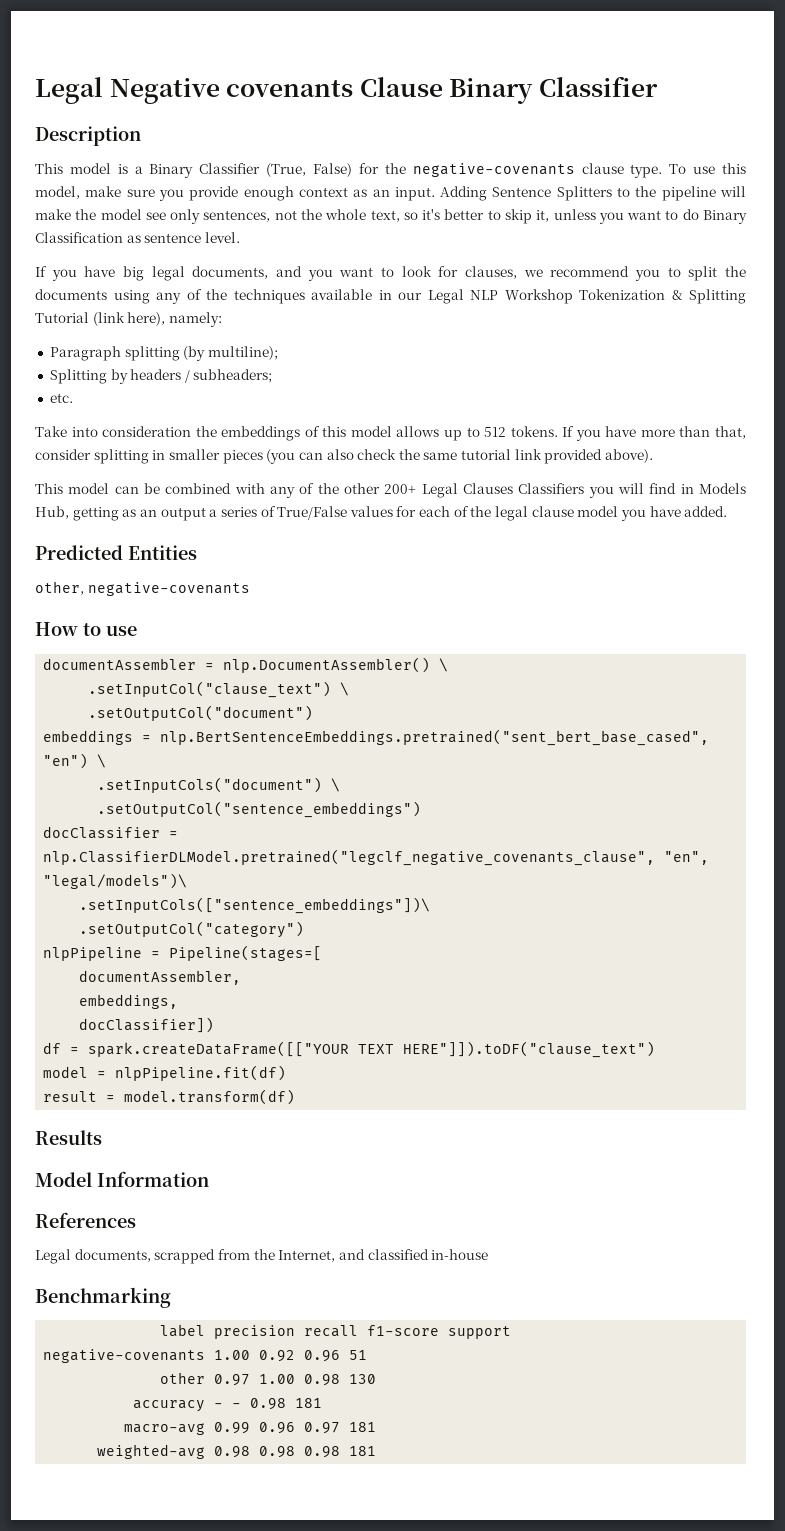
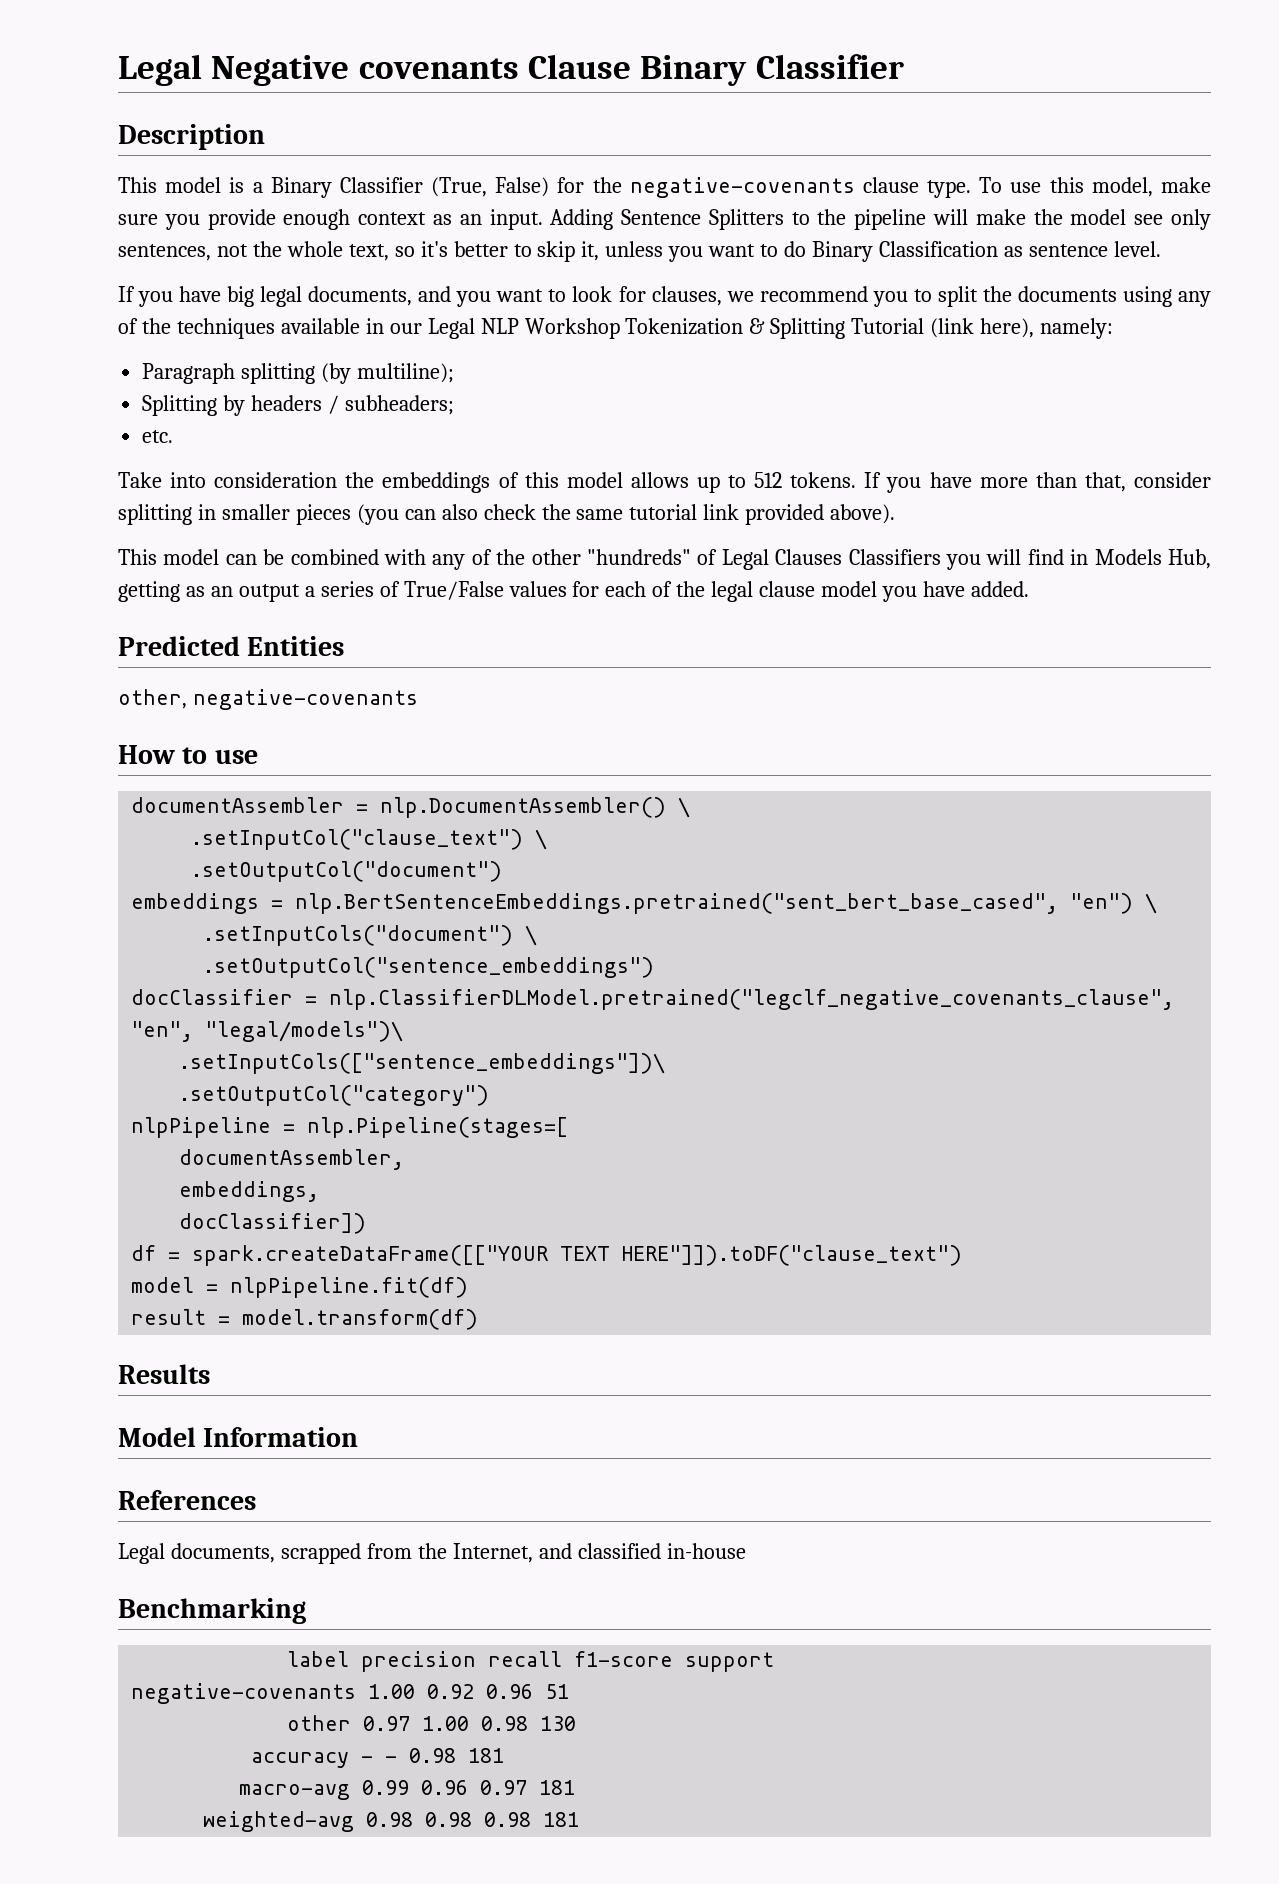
- This model can be combined with any of the other 200+ Legal Clauses Classifiers you will find in Models Hub, getting as an output a series of True/False values for each of the legal clause model you have added.
+ This model can be combined with any of the other "hundreds" of Legal Clauses Classifiers you will find in Models Hub, getting as an output a series of True/False values for each of the legal clause model you have added.
- nlpPipeline = Pipeline(stages=[
+ nlpPipeline = nlp.Pipeline(stages=[

